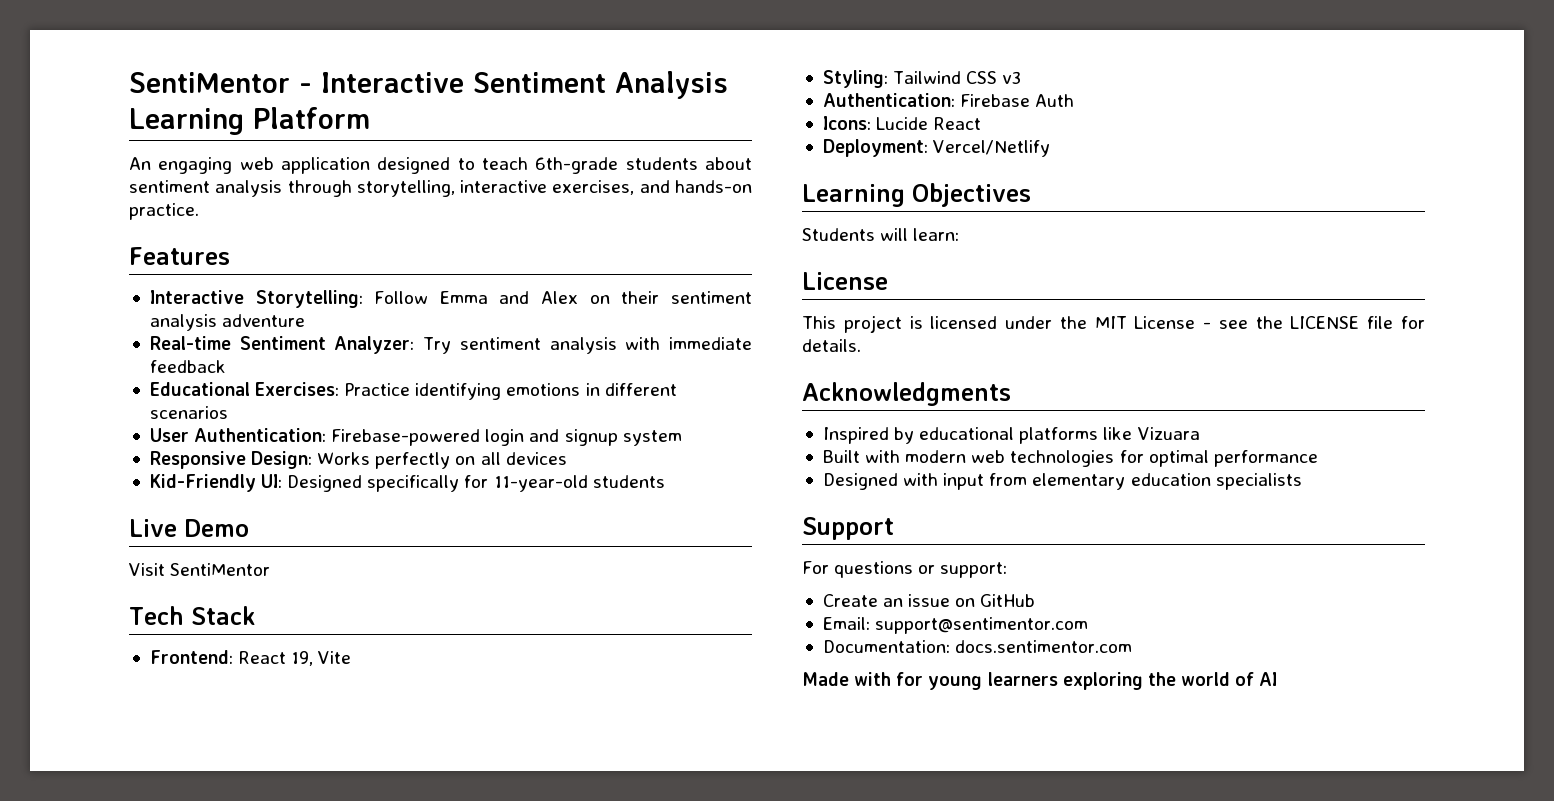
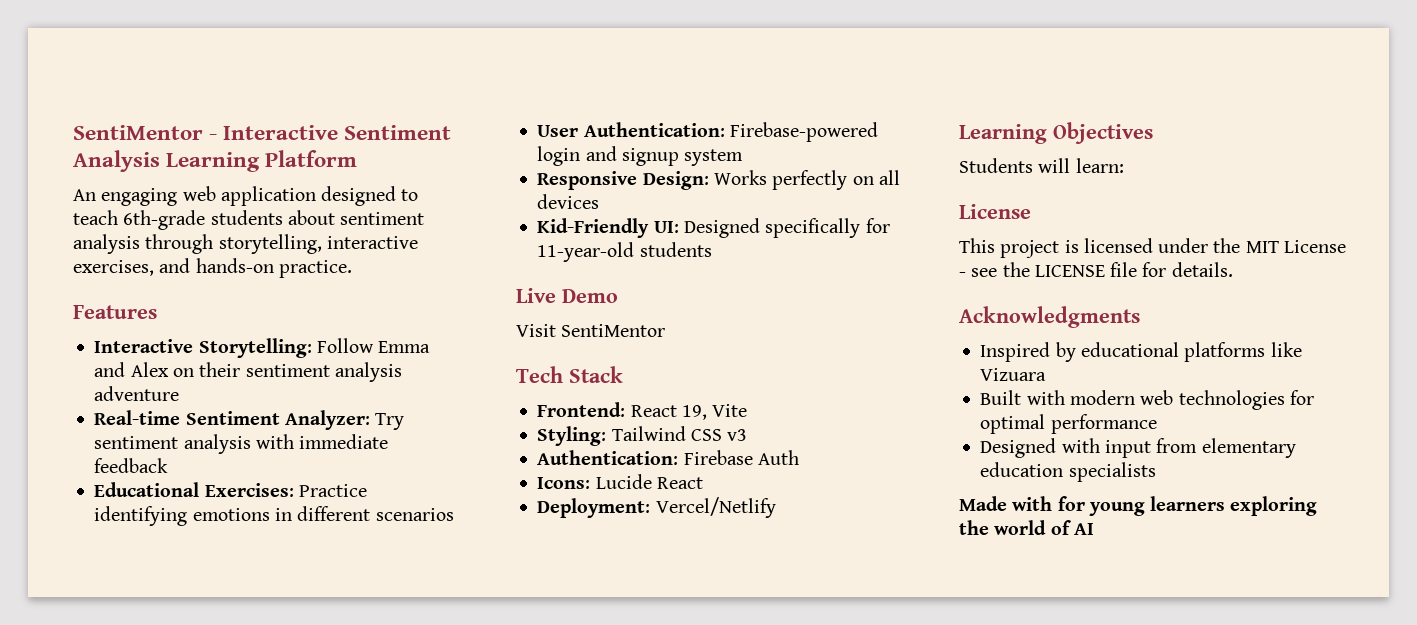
- Support
- For questions or support:
- Create an issue on GitHub
- Email: support@sentimentor.com
- Documentation: docs.sentimentor.com

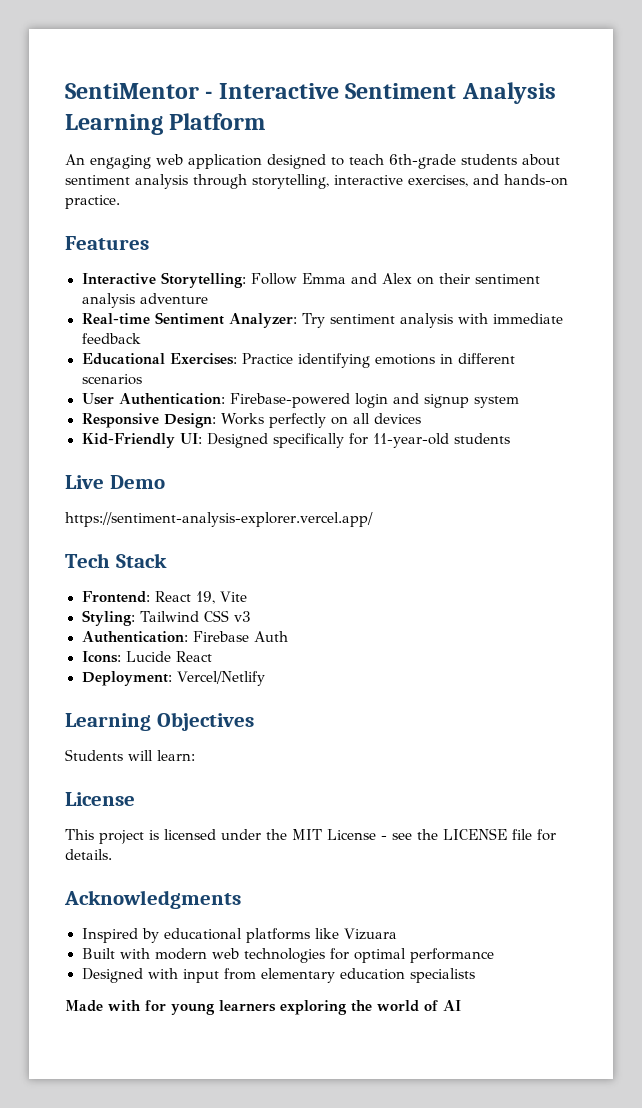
- Visit SentiMentor
+ https://sentiment-analysis-explorer.vercel.app/

